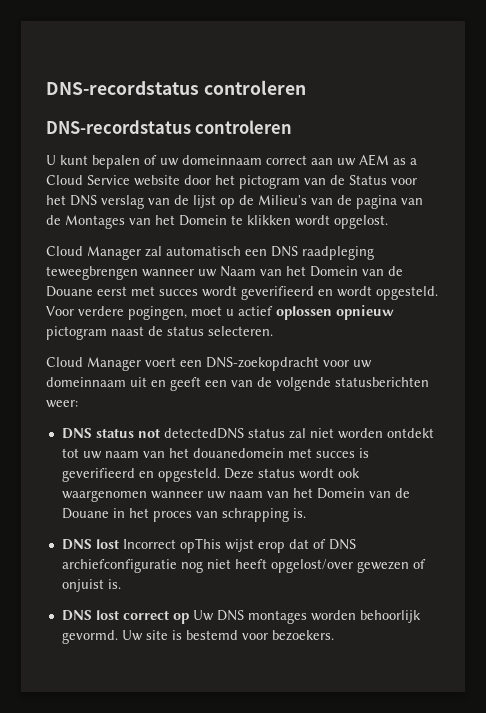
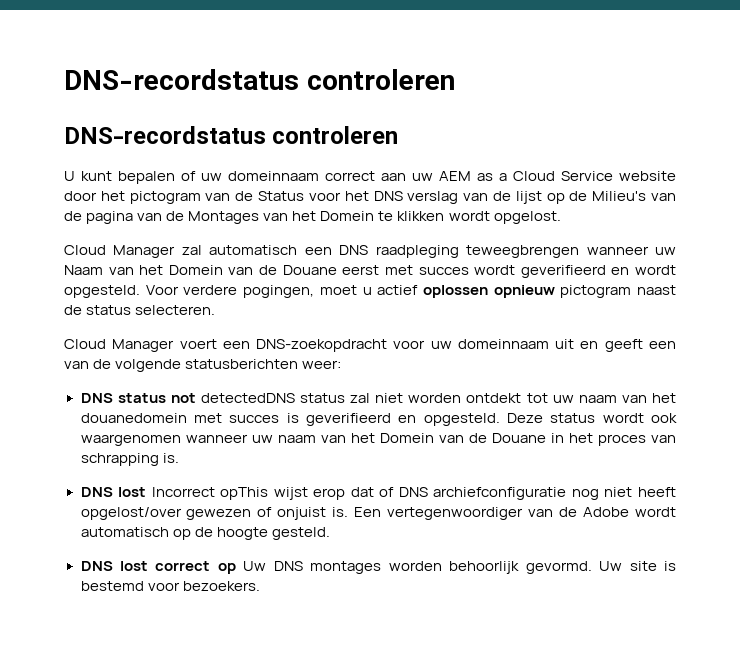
+ Een vertegenwoordiger van de Adobe wordt automatisch op de hoogte gesteld.

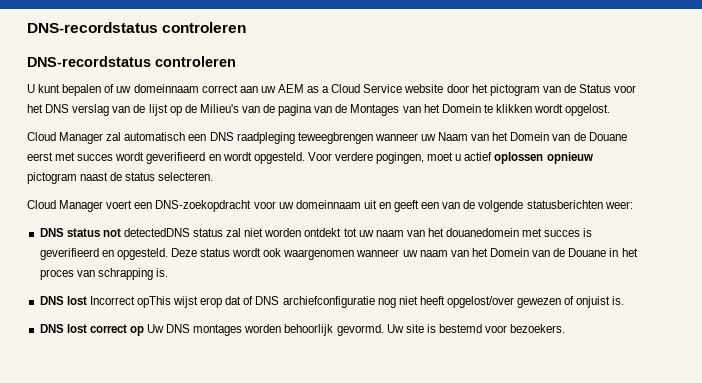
- Een vertegenwoordiger van de Adobe wordt automatisch op de hoogte gesteld.

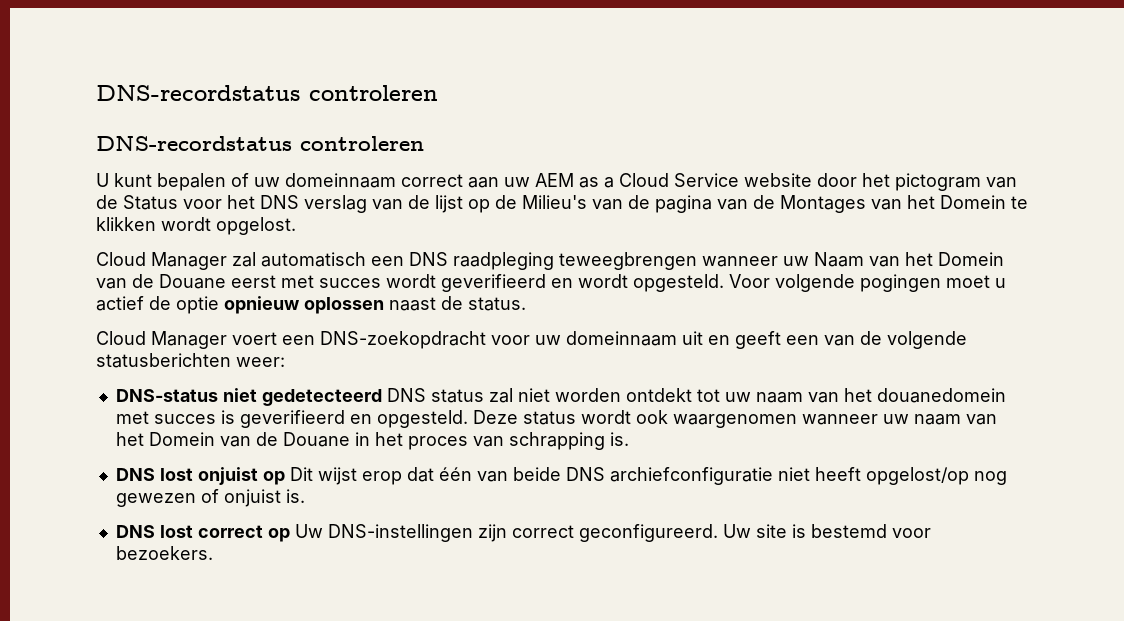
- Voor verdere pogingen, moet u actief oplossen opnieuw pictogram naast de status selecteren.
+ Voor volgende pogingen moet u actief de optie opnieuw oplossen naast de status.
- DNS status not detectedDNS status zal niet worden ontdekt tot uw naam van het douanedomein met succes is geverifieerd en opgesteld.
+ DNS-status niet gedetecteerd DNS status zal niet worden ontdekt tot uw naam van het douanedomein met succes is geverifieerd en opgesteld.
- DNS lost Incorrect opThis wijst erop dat of DNS archiefconfiguratie nog niet heeft opgelost/over gewezen of onjuist is.
+ DNS lost onjuist op Dit wijst erop dat één van beide DNS archiefconfiguratie niet heeft opgelost/op nog gewezen of onjuist is.
- DNS lost correct op Uw DNS montages worden behoorlijk gevormd.
+ DNS lost correct op Uw DNS-instellingen zijn correct geconfigureerd.

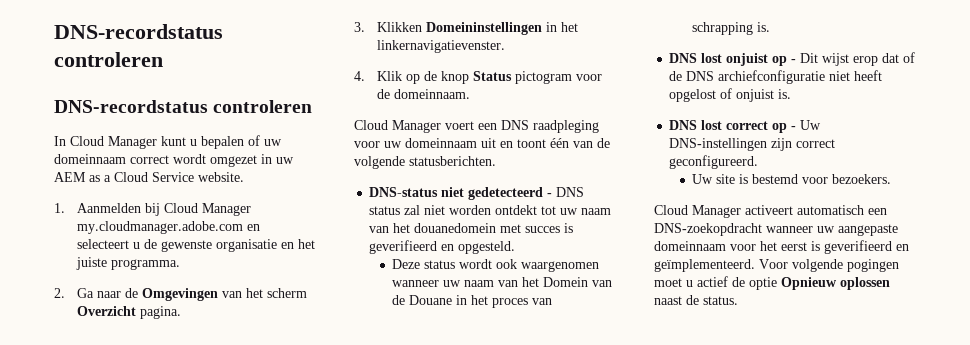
- U kunt bepalen of uw domeinnaam correct aan uw AEM as a Cloud Service website door het pictogram van de Status voor het DNS verslag van de lijst op de Milieu's van de pagina van de Montages van het Domein te klikken wordt opgelost.
- Cloud Manager zal automatisch een DNS raadpleging teweegbrengen wanneer uw Naam van het Domein van de Douane eerst met succes wordt geverifieerd en wordt opgesteld. Voor volgende pogingen moet u actief de optie opnieuw oplossen naast de status.
+ In Cloud Manager kunt u bepalen of uw domeinnaam correct wordt omgezet in uw AEM as a Cloud Service website.
+ 1. Aanmelden bij Cloud Manager my.cloudmanager.adobe.com en selecteert u de gewenste organisatie en het juiste programma.
+ 2. Ga naar de Omgevingen van het scherm Overzicht pagina.
+ 3. Klikken Domeininstellingen in het linkernavigatievenster.
+ 4. Klik op de knop Status pictogram voor de domeinnaam.
- Cloud Manager voert een DNS-zoekopdracht voor uw domeinnaam uit en geeft een van de volgende statusberichten weer:
+ Cloud Manager voert een DNS raadpleging voor uw domeinnaam uit en toont één van de volgende statusberichten.
- DNS-status niet gedetecteerd DNS status zal niet worden ontdekt tot uw naam van het douanedomein met succes is geverifieerd en opgesteld. Deze status wordt ook waargenomen wanneer uw naam van het Domein van de Douane in het proces van schrapping is.
+ DNS-status niet gedetecteerd - DNS status zal niet worden ontdekt tot uw naam van het douanedomein met succes is geverifieerd en opgesteld.
+ Deze status wordt ook waargenomen wanneer uw naam van het Domein van de Douane in het proces van schrapping is.
- DNS lost onjuist op Dit wijst erop dat één van beide DNS archiefconfiguratie niet heeft opgelost/op nog gewezen of onjuist is.
+ DNS lost onjuist op - Dit wijst erop dat of de DNS archiefconfiguratie niet heeft opgelost of onjuist is.
- DNS lost correct op Uw DNS-instellingen zijn correct geconfigureerd. Uw site is bestemd voor bezoekers.
+ DNS lost correct op - Uw DNS-instellingen zijn correct geconfigureerd.
+ Uw site is bestemd voor bezoekers.
+ Cloud Manager activeert automatisch een DNS-zoekopdracht wanneer uw aangepaste domeinnaam voor het eerst is geverifieerd en geïmplementeerd. Voor volgende pogingen moet u actief de optie Opnieuw oplossen naast de status.

